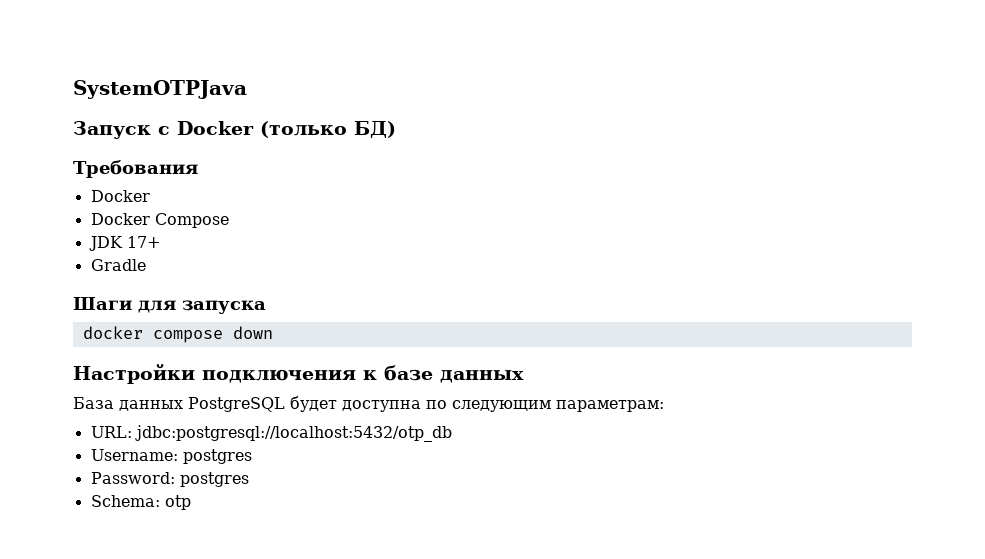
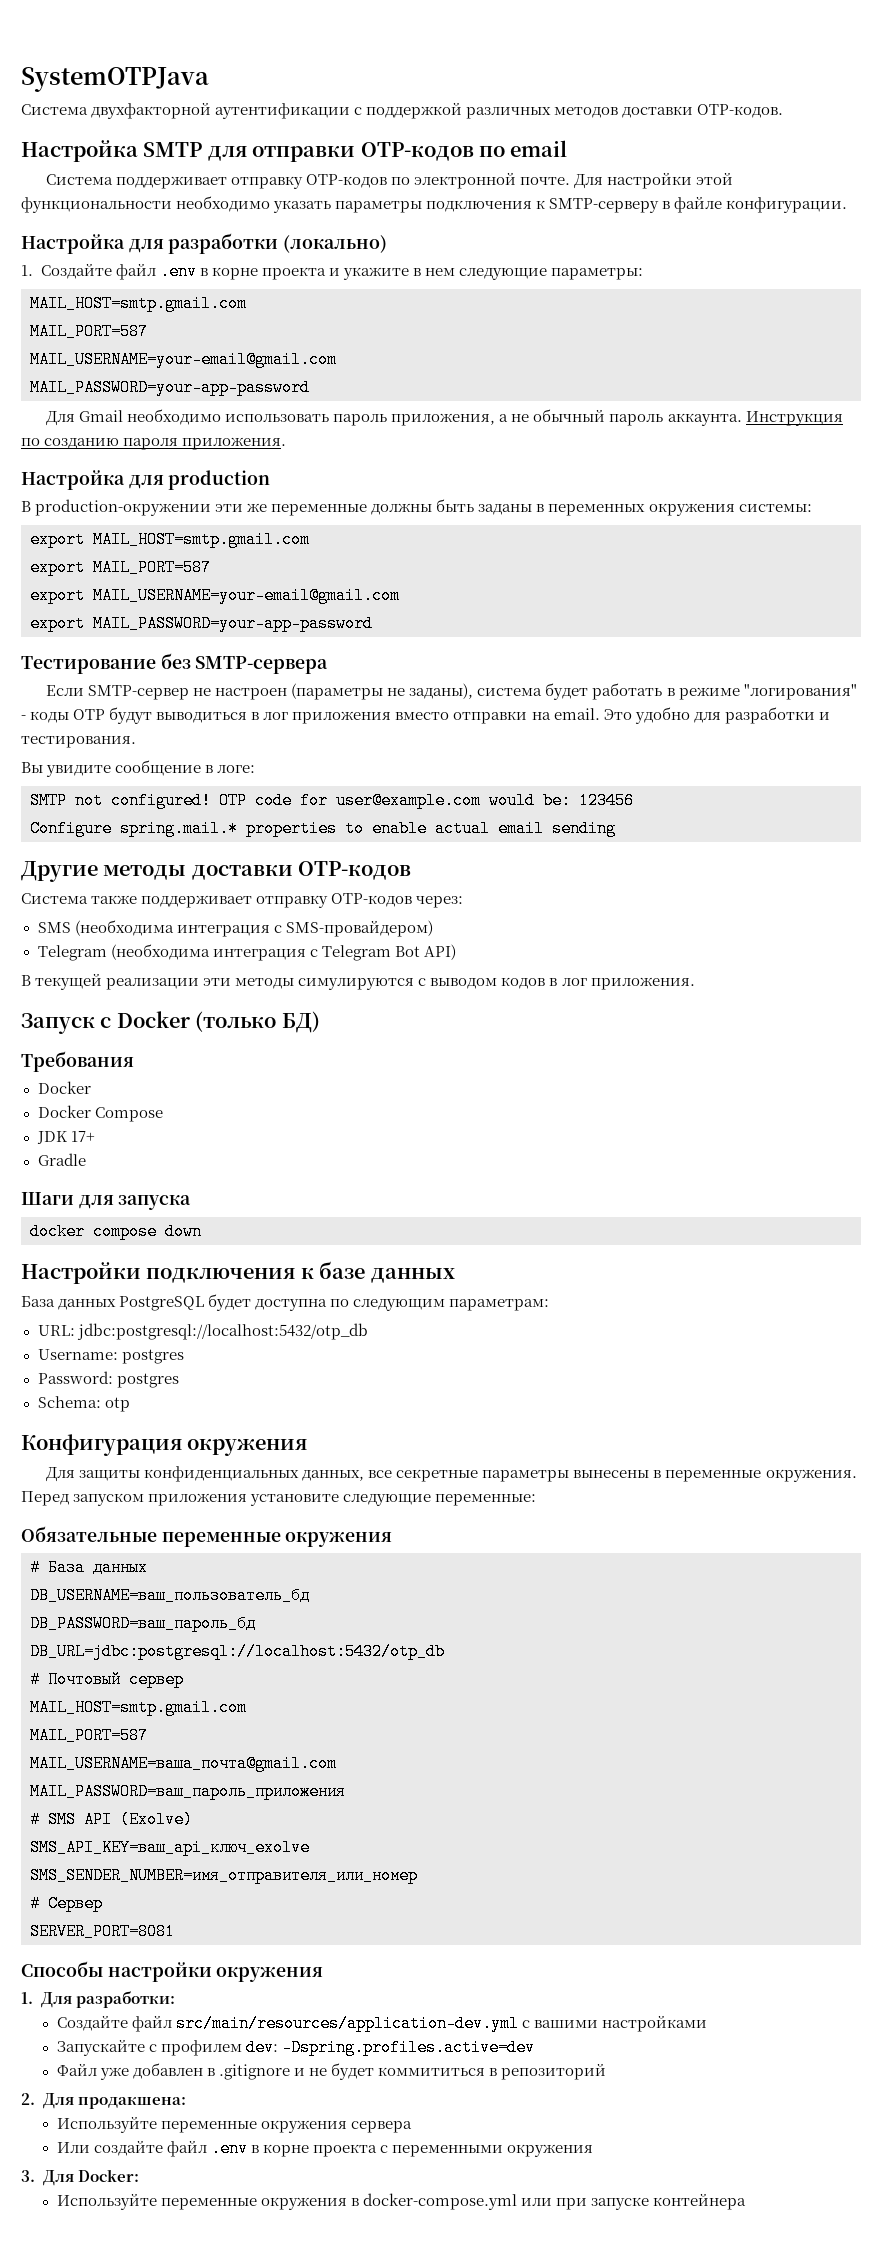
+ Система двухфакторной аутентификации с поддержкой различных методов доставки OTP-кодов.
+ Настройка SMTP для отправки OTP-кодов по email
+ Система поддерживает отправку OTP-кодов по электронной почте. Для настройки этой функциональности необходимо указать параметры подключения к SMTP-серверу в файле конфигурации.
+ Настройка для разработки (локально)
+ 1. Создайте файл .env в корне проекта и укажите в нем следующие параметры:
+ MAIL_HOST=smtp.gmail.com
+ MAIL_PORT=587
+ MAIL_USERNAME=your-email@gmail.com
+ MAIL_PASSWORD=your-app-password
+ Для Gmail необходимо использовать пароль приложения, а не обычный пароль аккаунта. Инструкция по созданию пароля приложения.
+ Настройка для production
+ В production-окружении эти же переменные должны быть заданы в переменных окружения системы:
+ export MAIL_HOST=smtp.gmail.com
+ export MAIL_PORT=587
+ export MAIL_USERNAME=your-email@gmail.com
+ export MAIL_PASSWORD=your-app-password
+ Тестирование без SMTP-сервера
+ Если SMTP-сервер не настроен (параметры не заданы), система будет работать в режиме "логирования" - коды OTP будут выводиться в лог приложения вместо отправки на email. Это удобно для разработки и тестирования.
+ Вы увидите сообщение в логе:
+ SMTP not configured! OTP code for user@example.com would be: 123456
+ Configure spring.mail.* properties to enable actual email sending
+ Другие методы доставки OTP-кодов
+ Система также поддерживает отправку OTP-кодов через:
+ SMS (необходима интеграция с SMS-провайдером)
+ Telegram (необходима интеграция с Telegram Bot API)
+ В текущей реализации эти методы симулируются с выводом кодов в лог приложения.
+ Конфигурация окружения
+ Для защиты конфиденциальных данных, все секретные параметры вынесены в переменные окружения. Перед запуском приложения установите следующие переменные:
+ Обязательные переменные окружения
+ # База данных
+ DB_USERNAME=ваш_пользователь_бд
+ DB_PASSWORD=ваш_пароль_бд
+ DB_URL=jdbc:postgresql://localhost:5432/otp_db
+ # Почтовый сервер
+ MAIL_HOST=smtp.gmail.com
+ MAIL_PORT=587
+ MAIL_USERNAME=ваша_почта@gmail.com
+ MAIL_PASSWORD=ваш_пароль_приложения
+ # SMS API (Exolve)
+ SMS_API_KEY=ваш_api_ключ_exolve
+ SMS_SENDER_NUMBER=имя_отправителя_или_номер
+ # Сервер
+ SERVER_PORT=8081
+ Способы настройки окружения
+ 1. Для разработки:
+ Создайте файл src/main/resources/application-dev.yml с вашими настройками
+ Запускайте с профилем dev: -Dspring.profiles.active=dev
+ Файл уже добавлен в .gitignore и не будет коммититься в репозиторий
+ 2. Для продакшена:
+ Используйте переменные окружения сервера
+ Или создайте файл .env в корне проекта с переменными окружения
+ 3. Для Docker:
+ Используйте переменные окружения в docker-compose.yml или при запуске контейнера

